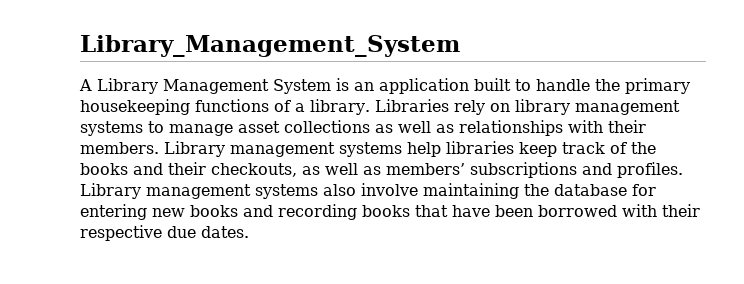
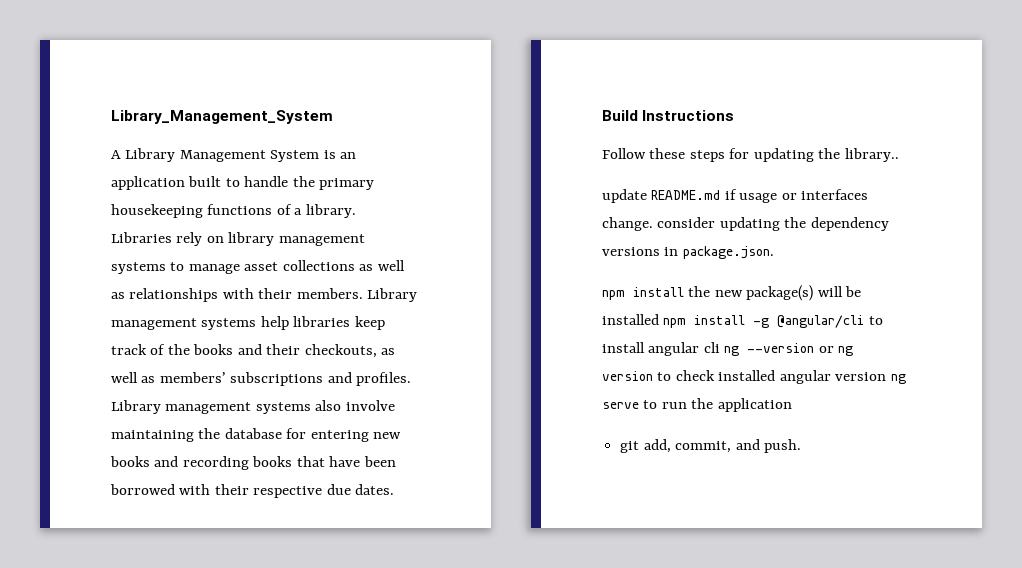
+ Build Instructions
+ Follow these steps for updating the library..
+ update README.md if usage or interfaces change. consider updating the dependency versions in package.json.
+ npm install the new package(s) will be installed npm install -g @angular/cli to install angular cli ng --version or ng version to check installed angular version ng serve to run the application
+ git add, commit, and push.

